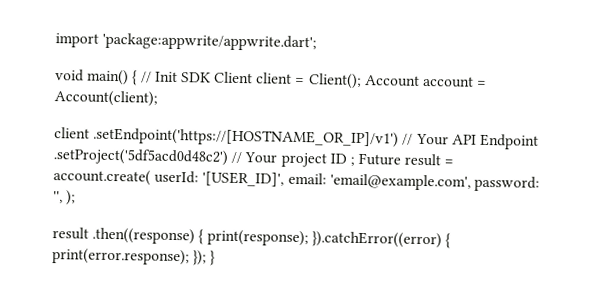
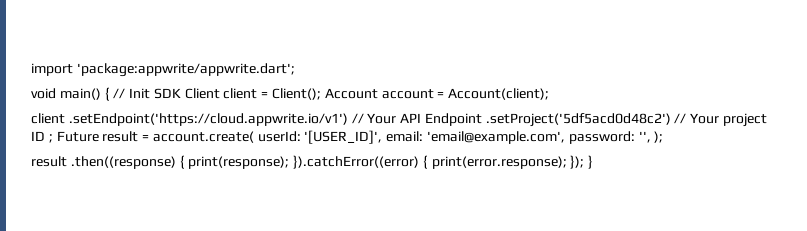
- client .setEndpoint('https://[HOSTNAME_OR_IP]/v1') // Your API Endpoint .setProject('5df5acd0d48c2') // Your project ID ; Future result = account.create( userId: '[USER_ID]', email: 'email@example.com', password: '', );
+ client .setEndpoint('https://cloud.appwrite.io/v1') // Your API Endpoint .setProject('5df5acd0d48c2') // Your project ID ; Future result = account.create( userId: '[USER_ID]', email: 'email@example.com', password: '', );

